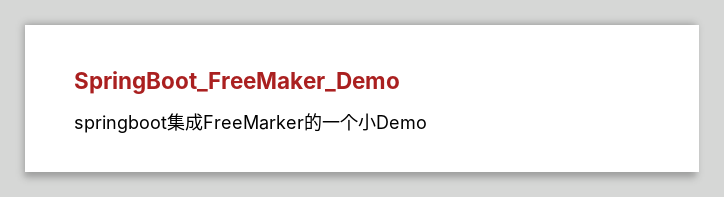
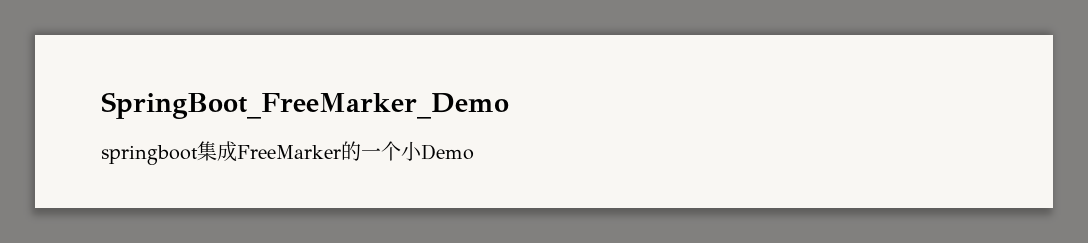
- SpringBoot_FreeMaker_Demo
+ SpringBoot_FreeMarker_Demo

